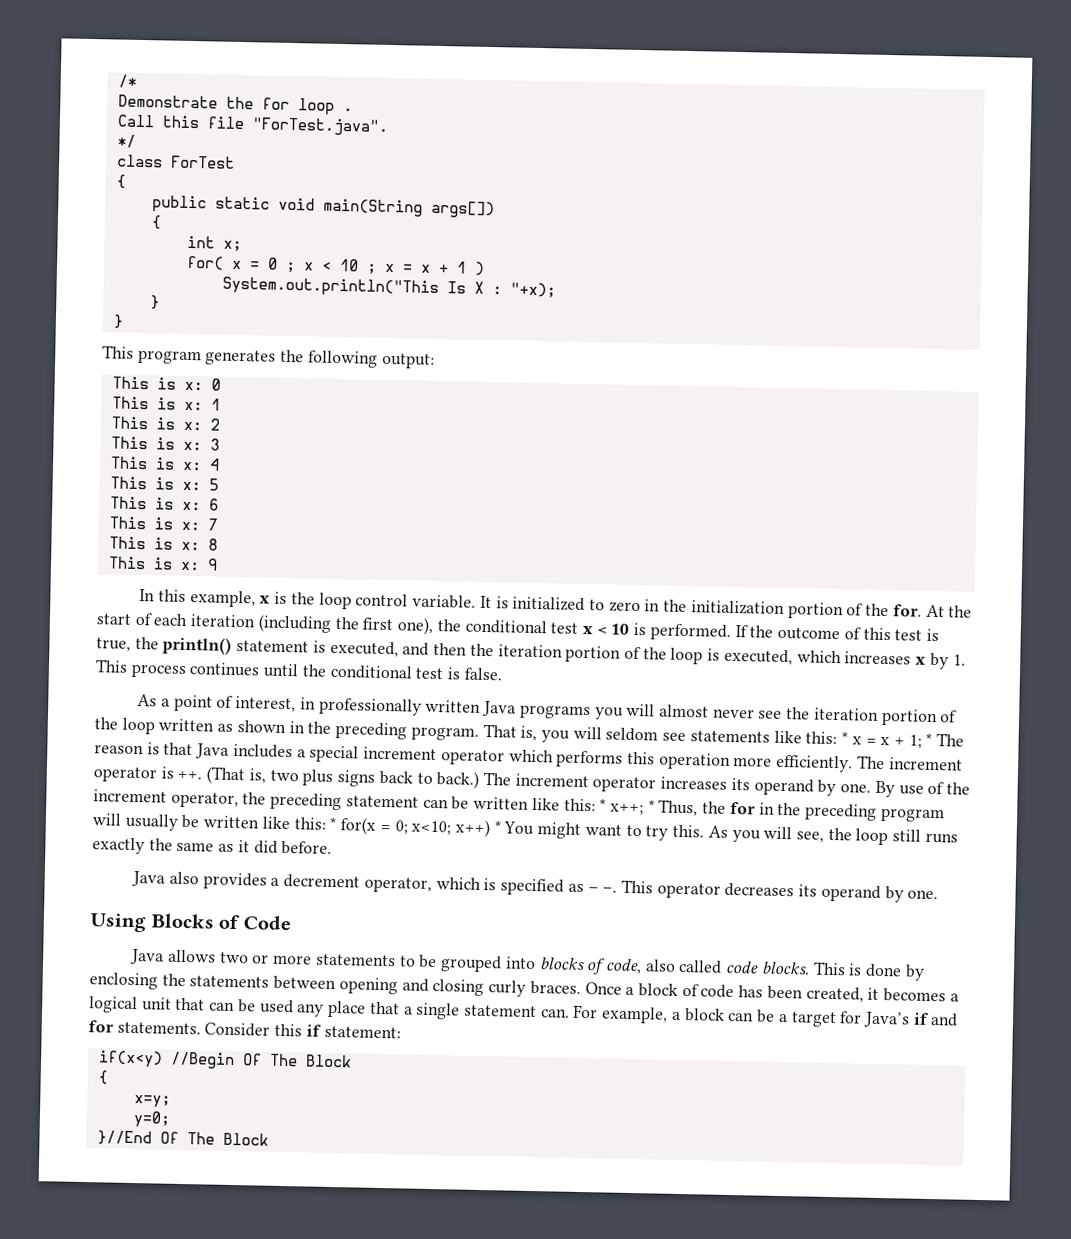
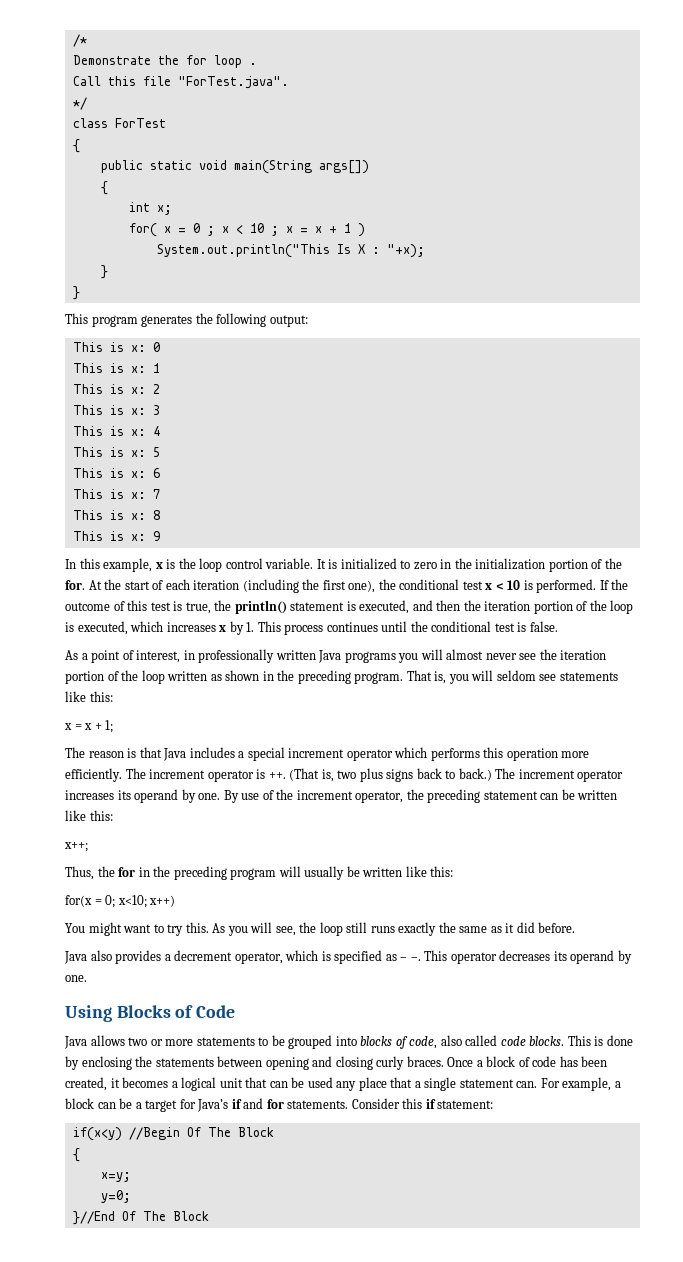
- That is, you will seldom see statements like this: * x = x + 1; * The reason is that Java includes a special increment operator which performs this operation more efficiently.
+ That is, you will seldom see statements like this:
+ x = x + 1;
+ The reason is that Java includes a special increment operator which performs this operation more efficiently.
- By use of the increment operator, the preceding statement can be written like this: * x++; * Thus, the for in the preceding program will usually be written like this: * for(x = 0; x<10; x++) * You might want to try this.
+ By use of the increment operator, the preceding statement can be written like this:
+ x++;
+ Thus, the for in the preceding program will usually be written like this:
+ for(x = 0; x<10; x++)
+ You might want to try this.

